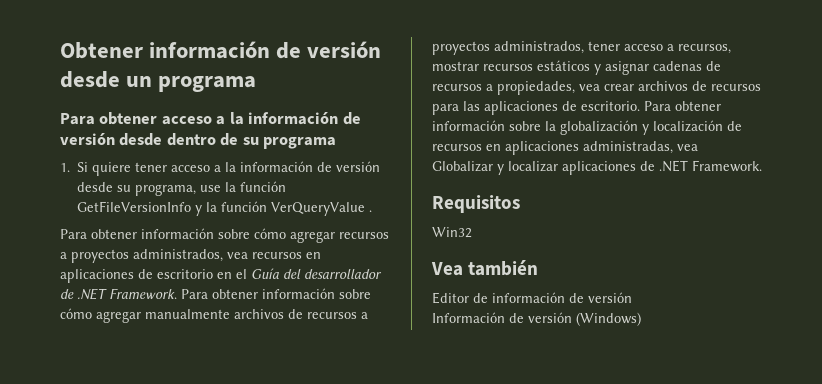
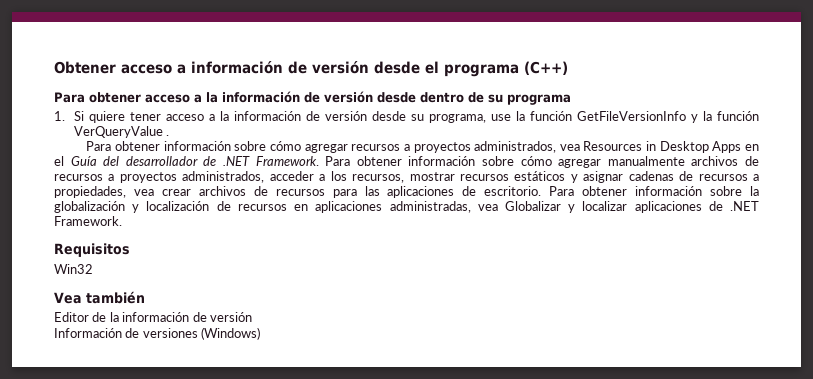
- Obtener información de versión desde un programa
+ Obtener acceso a información de versión desde el programa (C++)
- Para obtener información sobre cómo agregar recursos a proyectos administrados, vea recursos en aplicaciones de escritorio en el Guía del desarrollador de .NET Framework.
+ Para obtener información sobre cómo agregar recursos a proyectos administrados, vea Resources in Desktop Apps en el Guía del desarrollador de .NET Framework.
- Para obtener información sobre cómo agregar manualmente archivos de recursos a proyectos administrados, tener acceso a recursos, mostrar recursos estáticos y asignar cadenas de recursos a propiedades, vea crear archivos de recursos para las aplicaciones de escritorio.
+ Para obtener información sobre cómo agregar manualmente archivos de recursos a proyectos administrados, acceder a los recursos, mostrar recursos estáticos y asignar cadenas de recursos a propiedades, vea crear archivos de recursos para las aplicaciones de escritorio.
- Editor de información de versión
+ Editor de la información de versión
- Información de versión (Windows)
+ Información de versiones (Windows)

